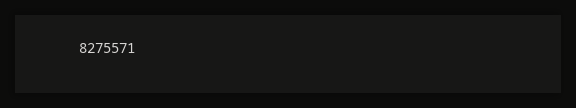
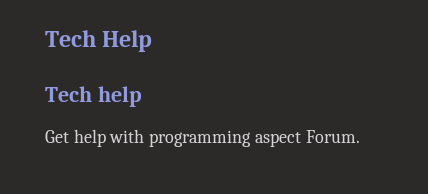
- 8275571
+ Tech Help
+ Tech help
+ Get help with programming aspect Forum.

